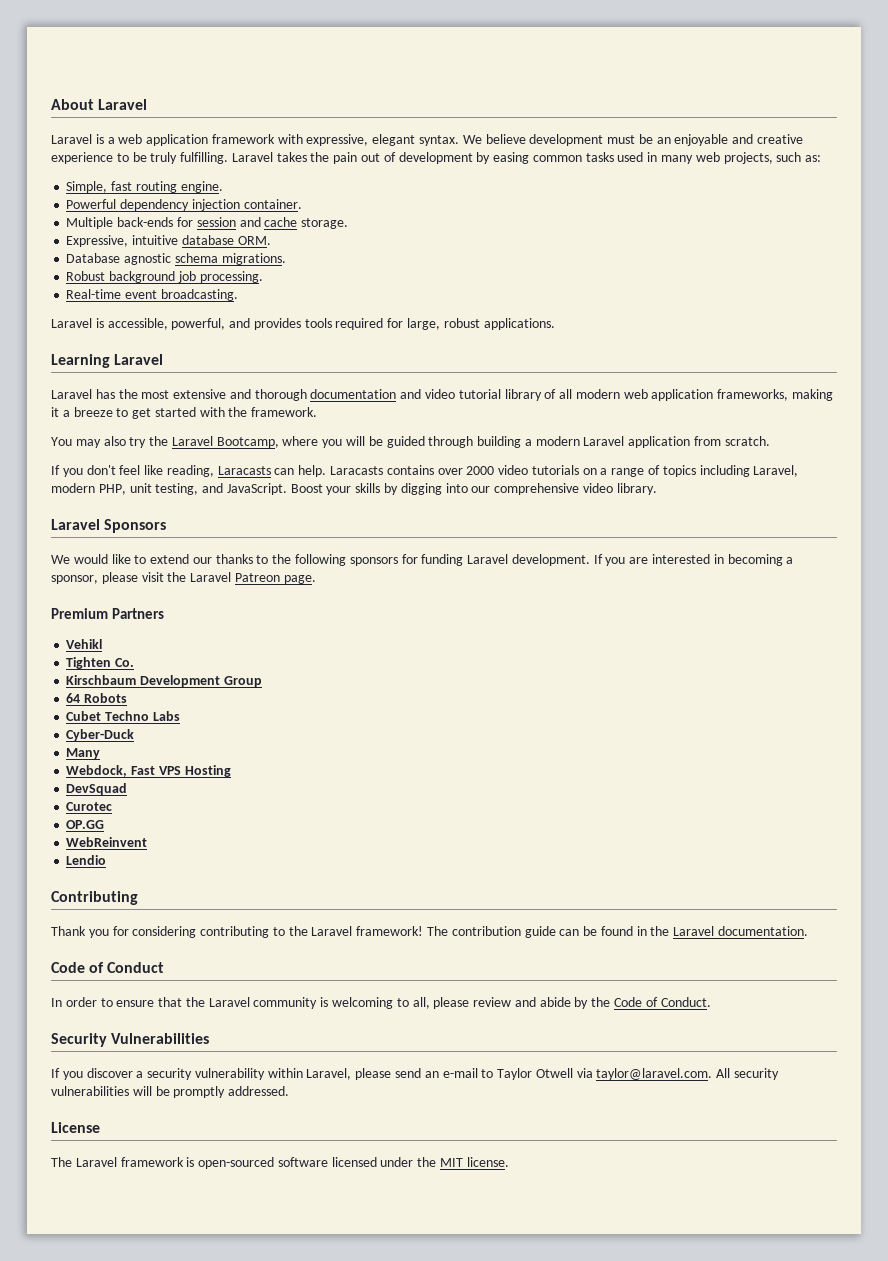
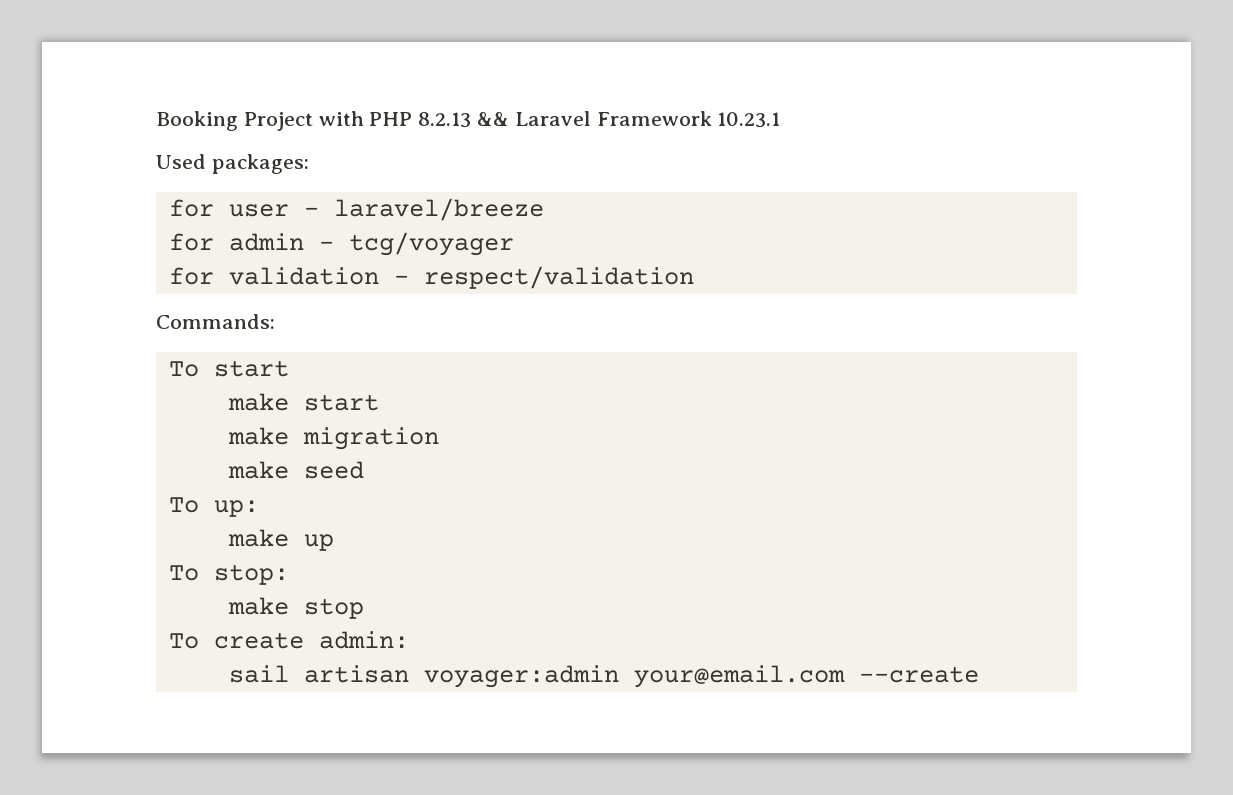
- About Laravel
- Laravel is a web application framework with expressive, elegant syntax. We believe development must be an enjoyable and creative experience to be truly fulfilling. Laravel takes the pain out of development by easing common tasks used in many web projects, such as:
- Simple, fast routing engine.
- Powerful dependency injection container.
- Multiple back-ends for session and cache storage.
- Expressive, intuitive database ORM.
- Database agnostic schema migrations.
- Robust background job processing.
- Real-time event broadcasting.
- Laravel is accessible, powerful, and provides tools required for large, robust applications.
- Learning Laravel
- Laravel has the most extensive and thorough documentation and video tutorial library of all modern web application frameworks, making it a breeze to get started with the framework.
- You may also try the Laravel Bootcamp, where you will be guided through building a modern Laravel application from scratch.
- If you don't feel like reading, Laracasts can help. Laracasts contains over 2000 video tutorials on a range of topics including Laravel, modern PHP, unit testing, and JavaScript. Boost your skills by digging into our comprehensive video library.
- Laravel Sponsors
- We would like to extend our thanks to the following sponsors for funding Laravel development. If you are interested in becoming a sponsor, please visit the Laravel Patreon page.
- Premium Partners
- Vehikl
- Tighten Co.
- Kirschbaum Development Group
- 64 Robots
- Cubet Techno Labs
- Cyber-Duck
- Many
- Webdock, Fast VPS Hosting
- DevSquad
- Curotec
- OP.GG
- WebReinvent
- Lendio
- Contributing
- Thank you for considering contributing to the Laravel framework! The contribution guide can be found in the Laravel documentation.
- Code of Conduct
- In order to ensure that the Laravel community is welcoming to all, please review and abide by the Code of Conduct.
- Security Vulnerabilities
- If you discover a security vulnerability within Laravel, please send an e-mail to Taylor Otwell via taylor@laravel.com. All security vulnerabilities will be promptly addressed.
- License
- The Laravel framework is open-sourced software licensed under the MIT license.
+ Booking Project with PHP 8.2.13 && Laravel Framework 10.23.1
+ Used packages:
+ for user - laravel/breeze
+ for admin - tcg/voyager
+ for validation - respect/validation
+ Commands:
+ To start
+ make start
+ make migration
+ make seed
+ To up:
+ make up
+ To stop:
+ make stop
+ To create admin:
+ sail artisan voyager:admin your@email.com --create

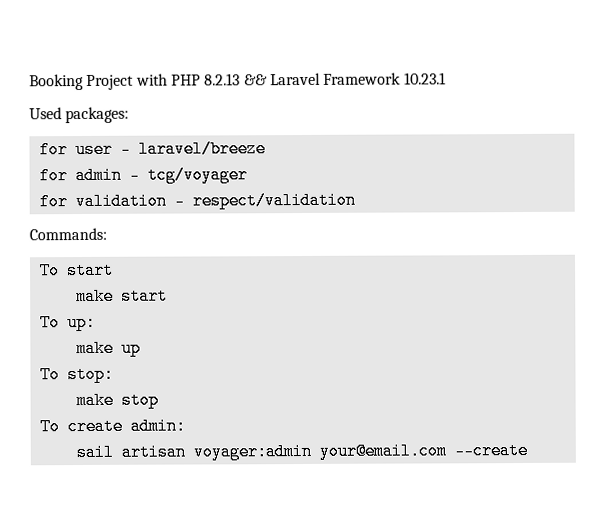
- make migration
- make seed

